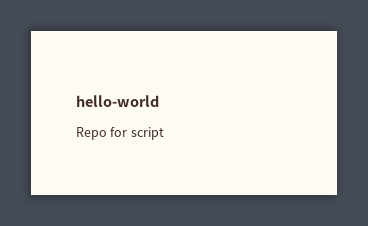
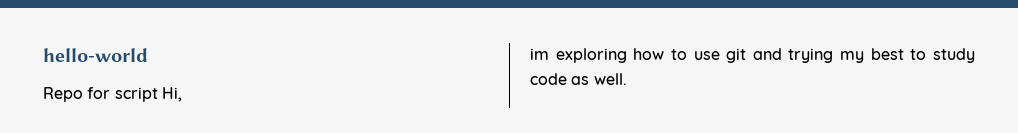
- Repo for script
+ Repo for script Hi,
+ im exploring how to use git and trying my best to study code as well.

